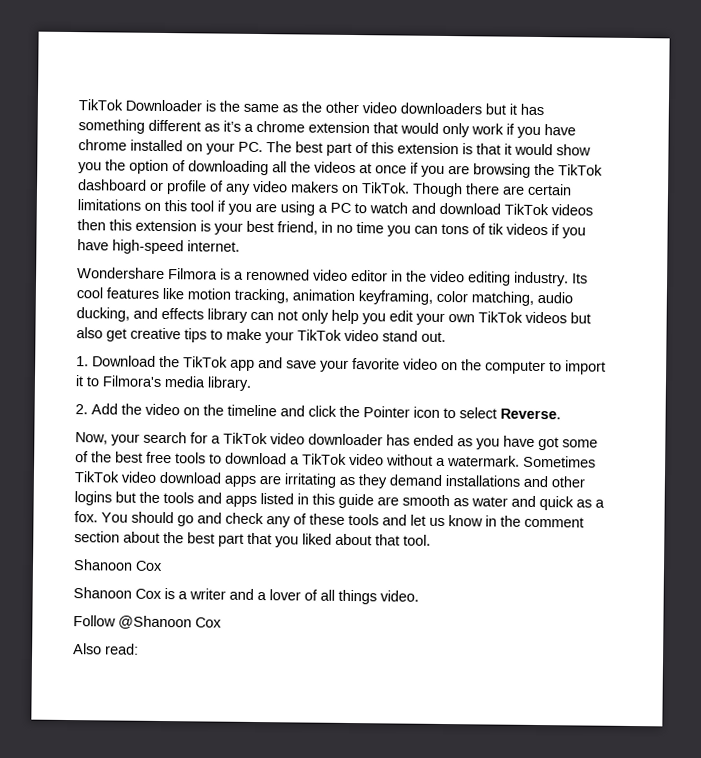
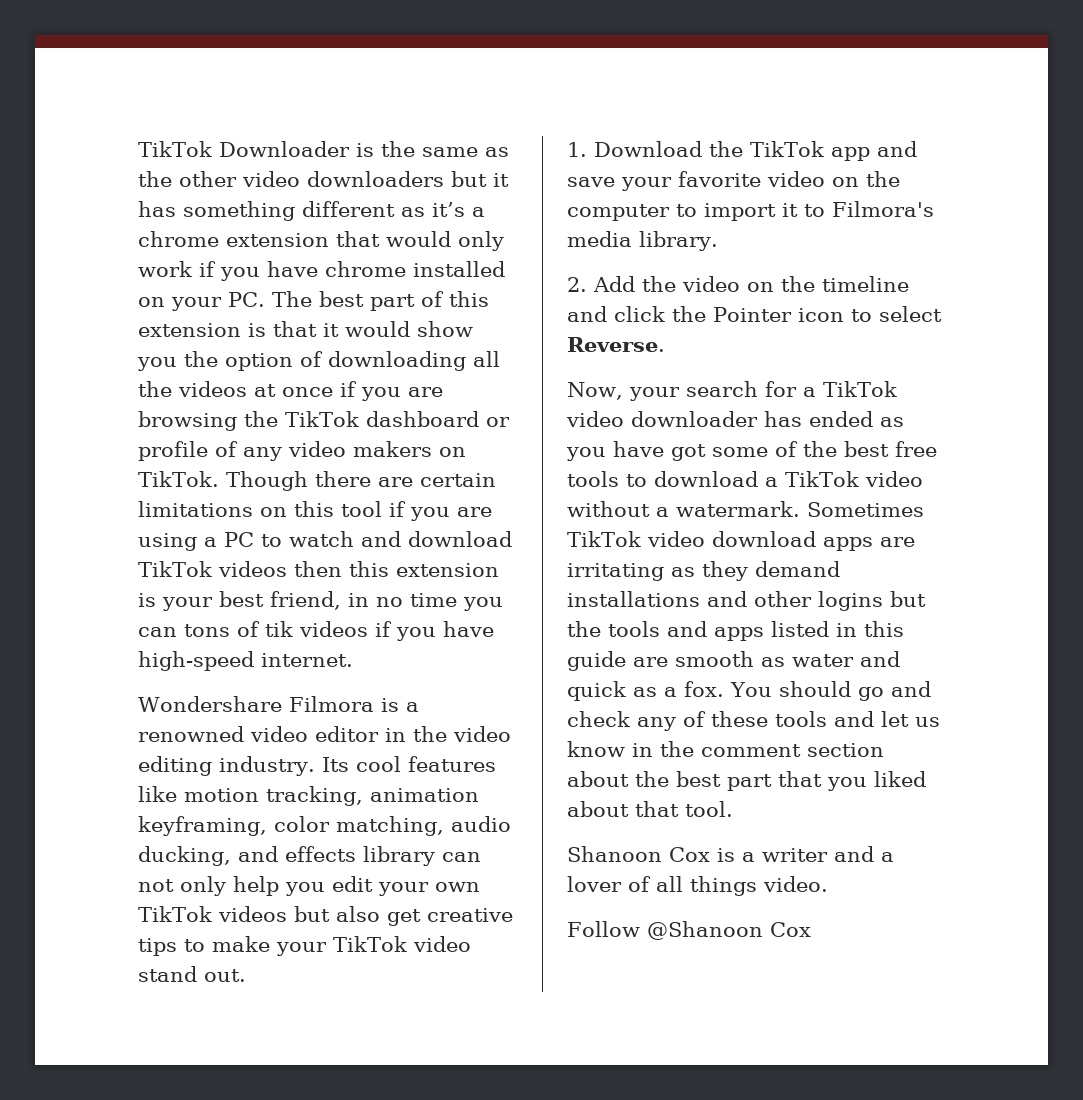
  You should go and check any of these tools and let us know in the comment section about the best part that you liked about that tool.
- Shanoon Cox
- Also read:

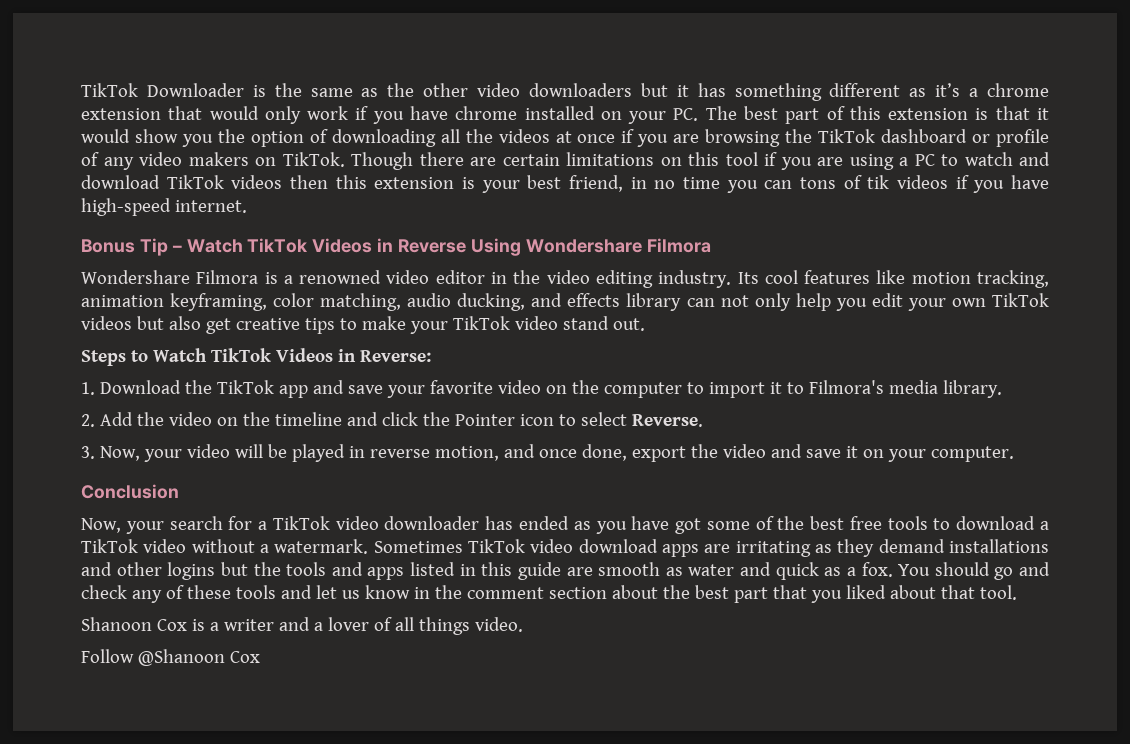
+ Bonus Tip – Watch TikTok Videos in Reverse Using Wondershare Filmora
+ Steps to Watch TikTok Videos in Reverse:
+ 3. Now, your video will be played in reverse motion, and once done, export the video and save it on your computer.
+ Conclusion

